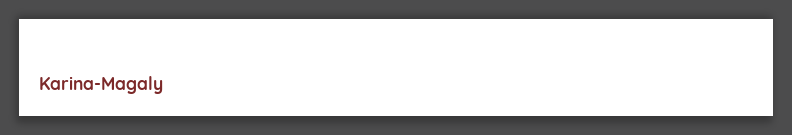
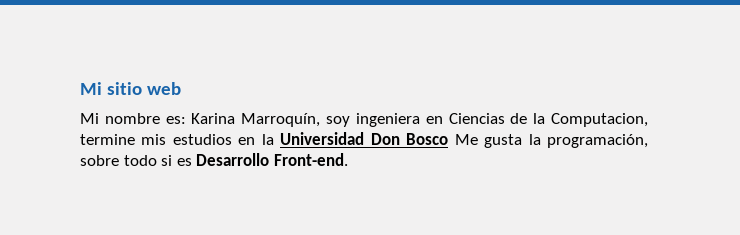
- Karina-Magaly
+ Mi sitio web
+ Mi nombre es: Karina Marroquín, soy ingeniera en Ciencias de la Computacion, termine mis estudios en la Universidad Don Bosco Me gusta la programación, sobre todo si es Desarrollo Front-end.

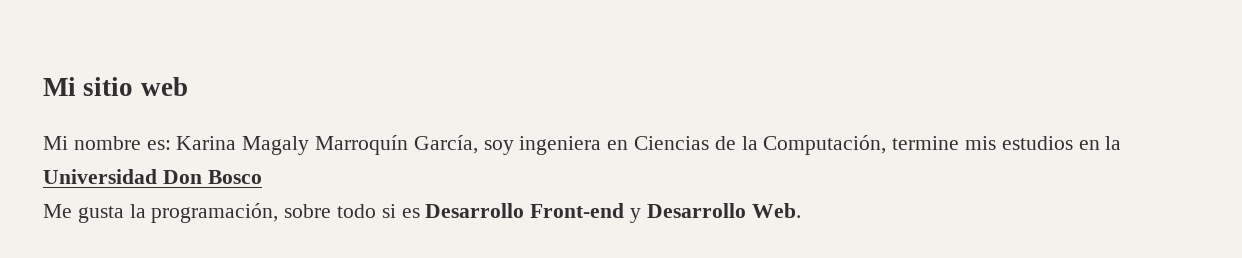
- Mi nombre es: Karina Marroquín, soy ingeniera en Ciencias de la Computacion, termine mis estudios en la Universidad Don Bosco Me gusta la programación, sobre todo si es Desarrollo Front-end.
+ Mi nombre es: Karina Magaly Marroquín García, soy ingeniera en Ciencias de la Computación, termine mis estudios en la Universidad Don Bosco
+ Me gusta la programación, sobre todo si es Desarrollo Front-end y Desarrollo Web.

